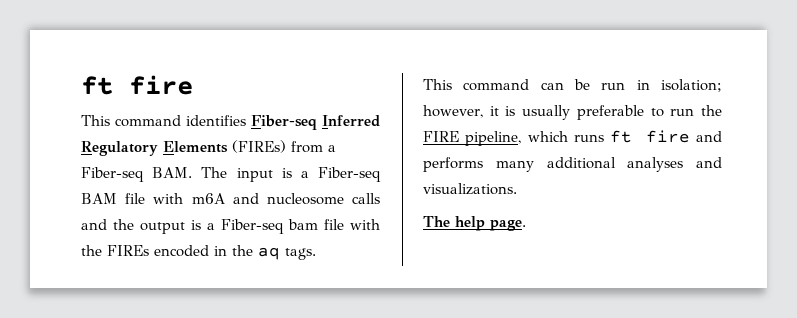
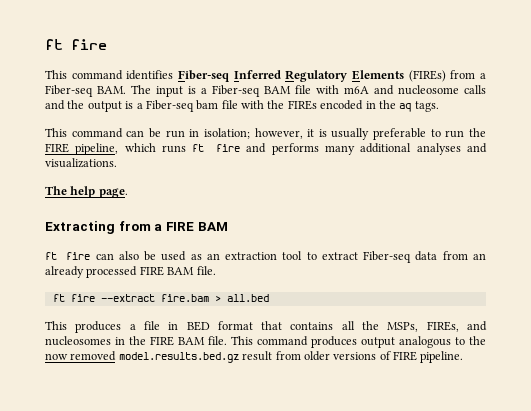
+ Extracting from a FIRE BAM
+ ft fire can also be used as an extraction tool to extract Fiber-seq data from an already processed FIRE BAM file.
+ ft fire --extract fire.bam > all.bed
+ This produces a file in BED format that contains all the MSPs, FIREs, and nucleosomes in the FIRE BAM file. This command produces output analogous to the now removed model.results.bed.gz result from older versions of FIRE pipeline.

